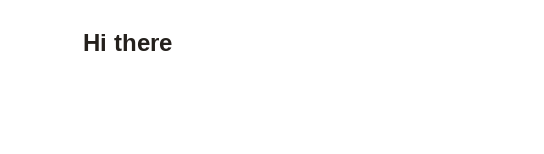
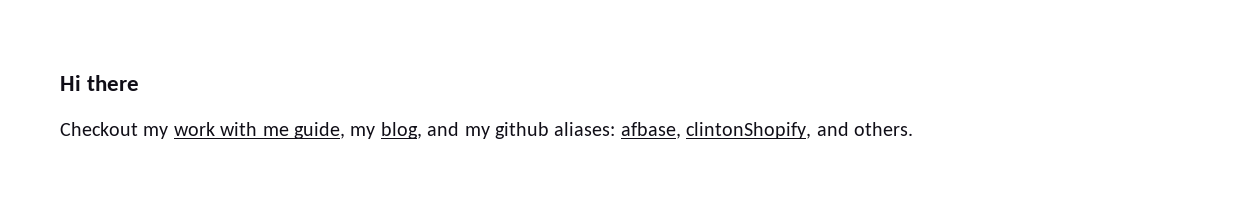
+ Checkout my work with me guide, my blog, and my github aliases: afbase, clintonShopify, and others.

